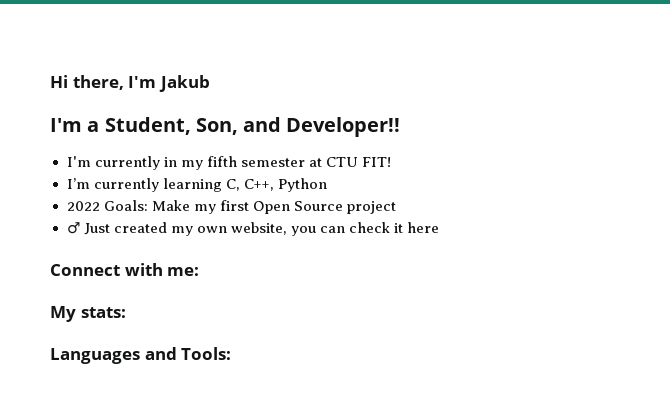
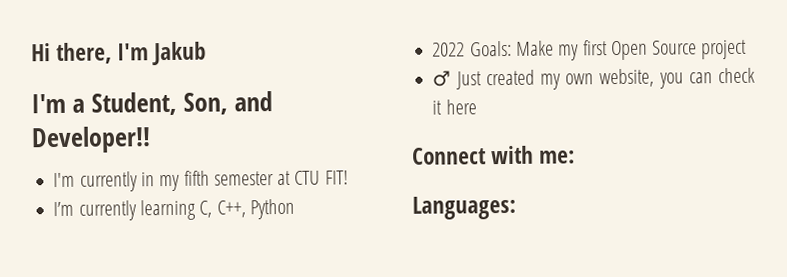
- My stats:
- Languages and Tools:
+ Languages:

